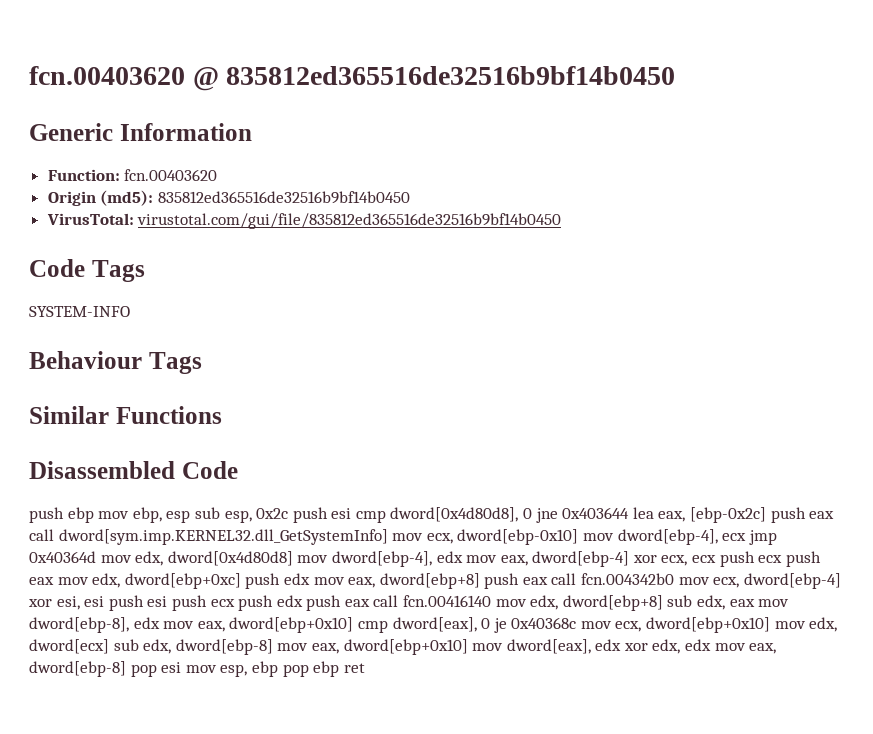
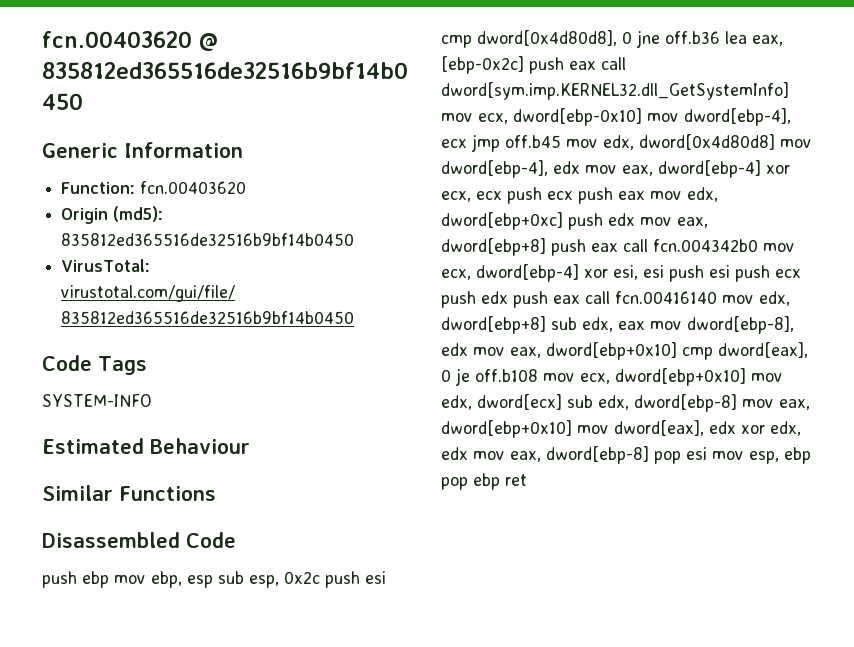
- Behaviour Tags
+ Estimated Behaviour
- push ebp mov ebp, esp sub esp, 0x2c push esi cmp dword[0x4d80d8], 0 jne 0x403644 lea eax, [ebp-0x2c] push eax call dword[sym.imp.KERNEL32.dll_GetSystemInfo] mov ecx, dword[ebp-0x10] mov dword[ebp-4], ecx jmp 0x40364d mov edx, dword[0x4d80d8] mov dword[ebp-4], edx mov eax, dword[ebp-4] xor ecx, ecx push ecx push eax mov edx, dword[ebp+0xc] push edx mov eax, dword[ebp+8] push eax call fcn.004342b0 mov ecx, dword[ebp-4] xor esi, esi push esi push ecx push edx push eax call fcn.00416140 mov edx, dword[ebp+8] sub edx, eax mov dword[ebp-8], edx mov eax, dword[ebp+0x10] cmp dword[eax], 0 je 0x40368c mov ecx, dword[ebp+0x10] mov edx, dword[ecx] sub edx, dword[ebp-8] mov eax, dword[ebp+0x10] mov dword[eax], edx xor edx, edx mov eax, dword[ebp-8] pop esi mov esp, ebp pop ebp ret
+ push ebp mov ebp, esp sub esp, 0x2c push esi cmp dword[0x4d80d8], 0 jne off.b36 lea eax, [ebp-0x2c] push eax call dword[sym.imp.KERNEL32.dll_GetSystemInfo] mov ecx, dword[ebp-0x10] mov dword[ebp-4], ecx jmp off.b45 mov edx, dword[0x4d80d8] mov dword[ebp-4], edx mov eax, dword[ebp-4] xor ecx, ecx push ecx push eax mov edx, dword[ebp+0xc] push edx mov eax, dword[ebp+8] push eax call fcn.004342b0 mov ecx, dword[ebp-4] xor esi, esi push esi push ecx push edx push eax call fcn.00416140 mov edx, dword[ebp+8] sub edx, eax mov dword[ebp-8], edx mov eax, dword[ebp+0x10] cmp dword[eax], 0 je off.b108 mov ecx, dword[ebp+0x10] mov edx, dword[ecx] sub edx, dword[ebp-8] mov eax, dword[ebp+0x10] mov dword[eax], edx xor edx, edx mov eax, dword[ebp-8] pop esi mov esp, ebp pop ebp ret

